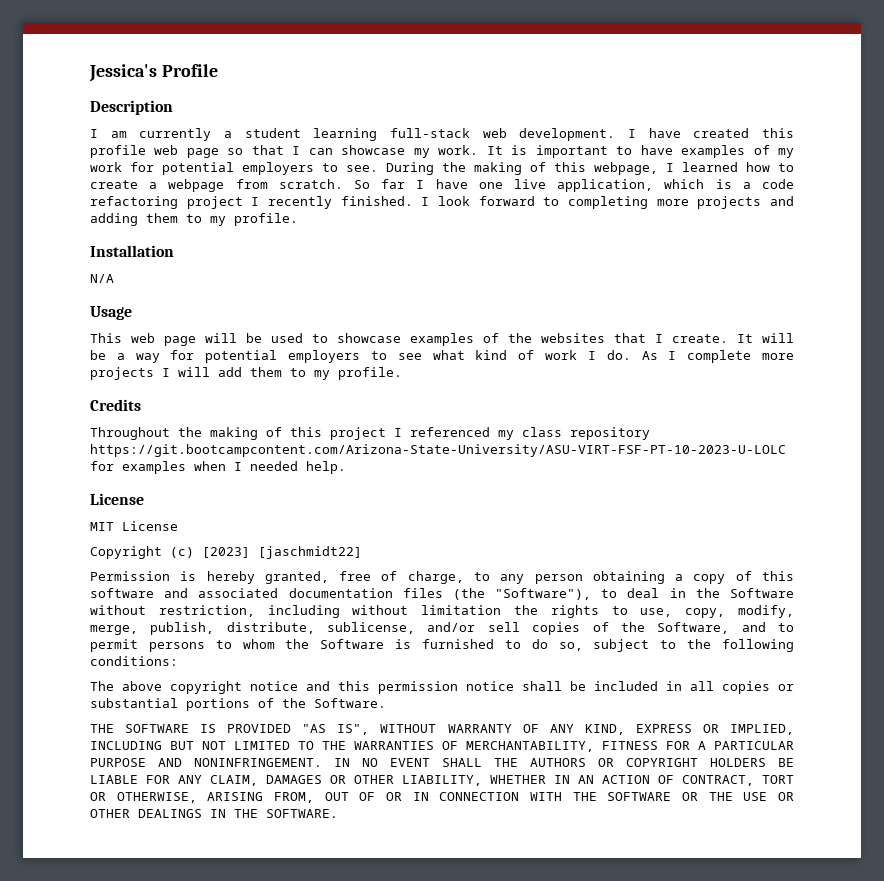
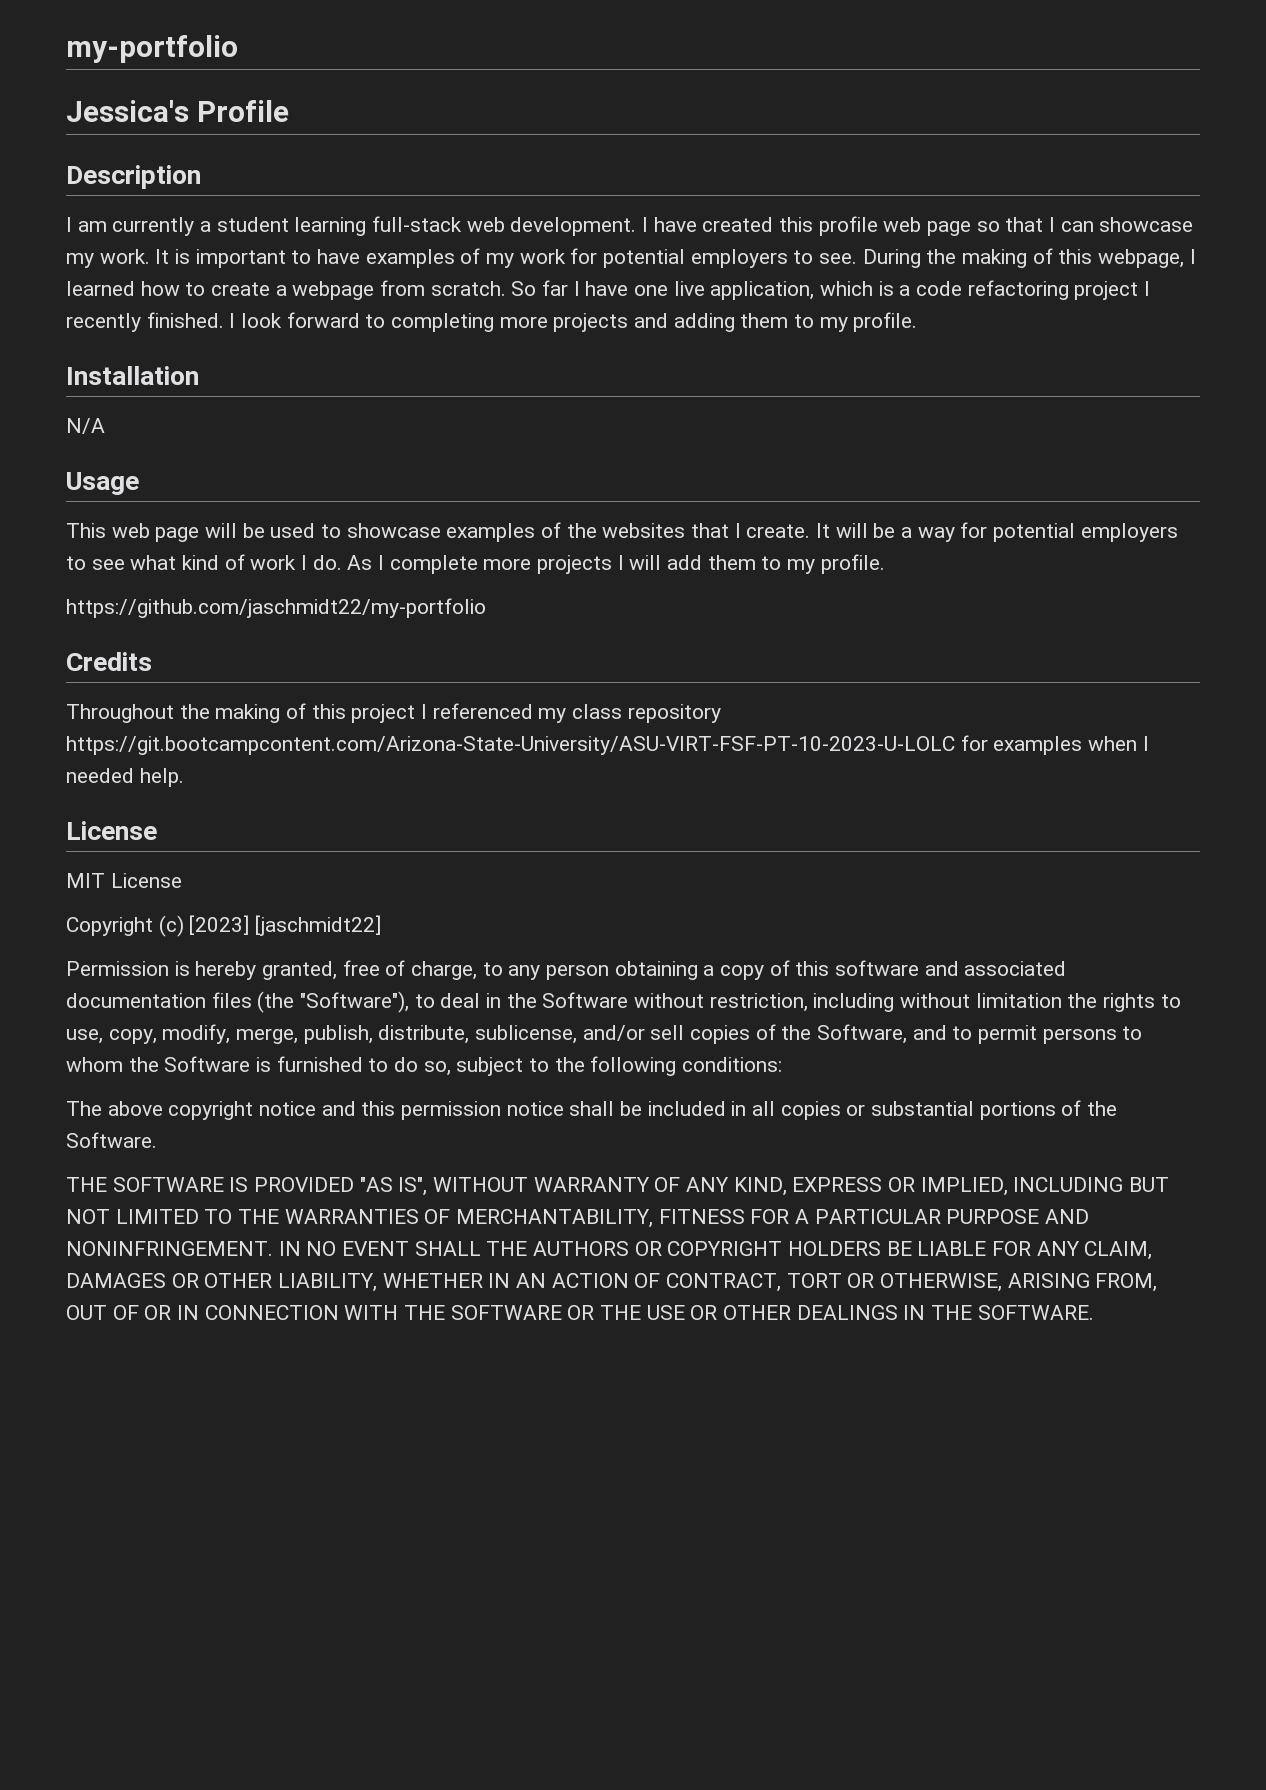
+ my-portfolio
+ https://github.com/jaschmidt22/my-portfolio

